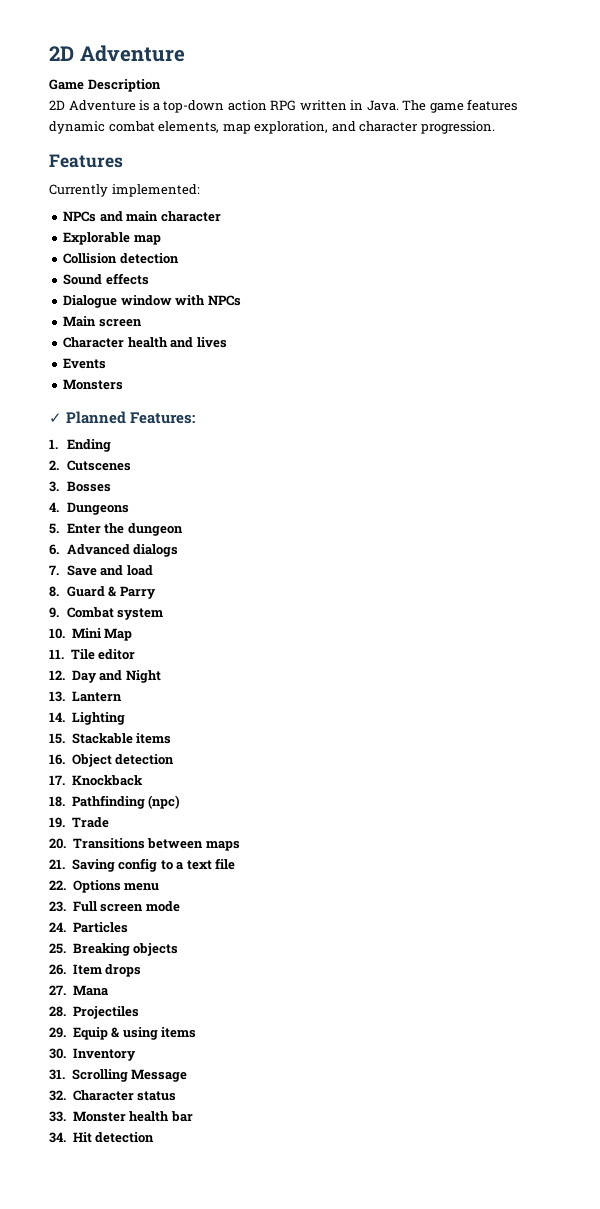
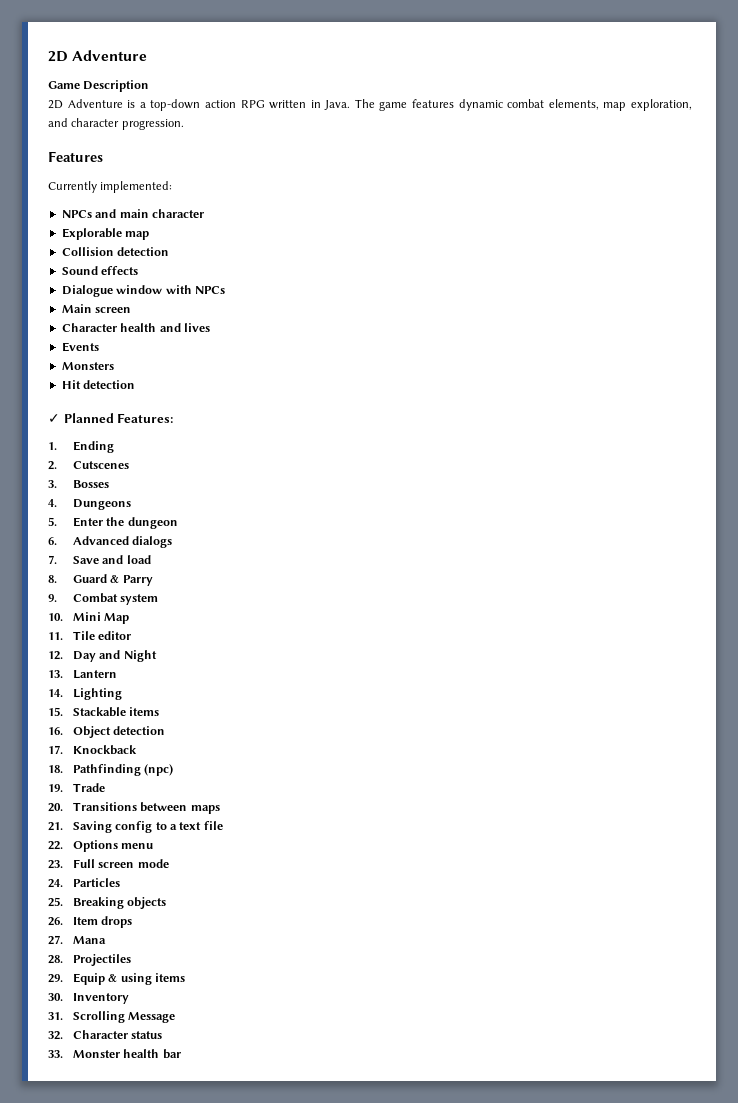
+ Hit detection
- 34. Hit detection

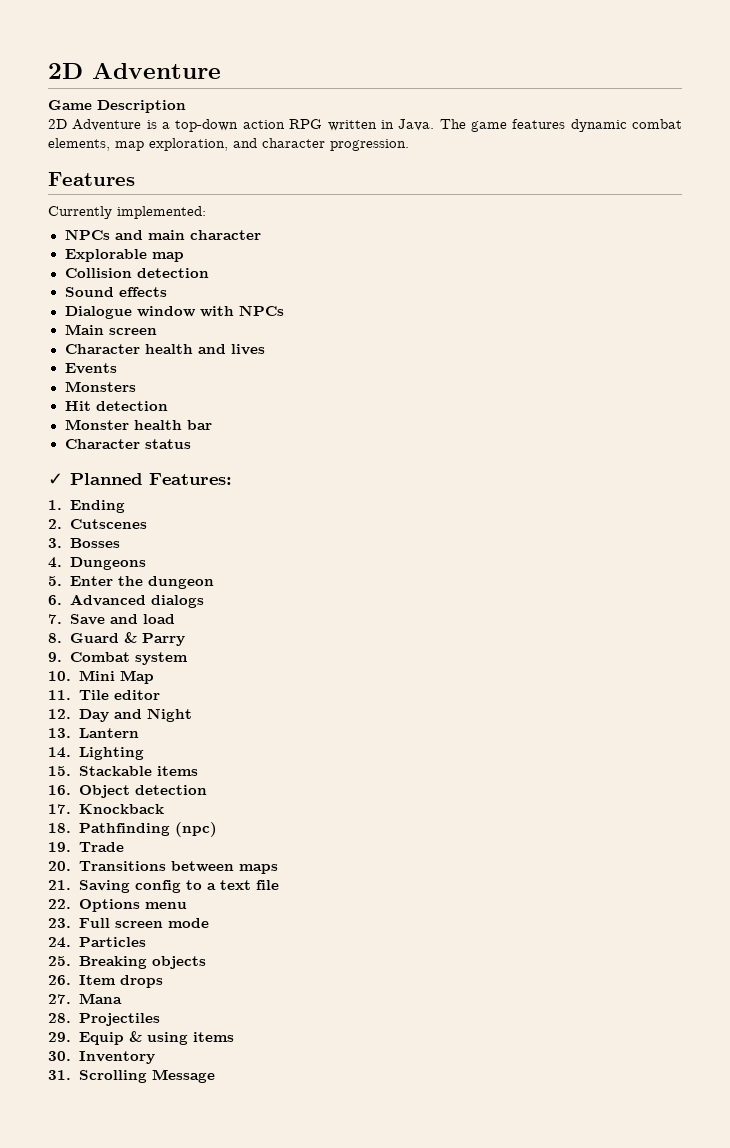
+ Monster health bar
+ Character status
- 32. Character status
- 33. Monster health bar

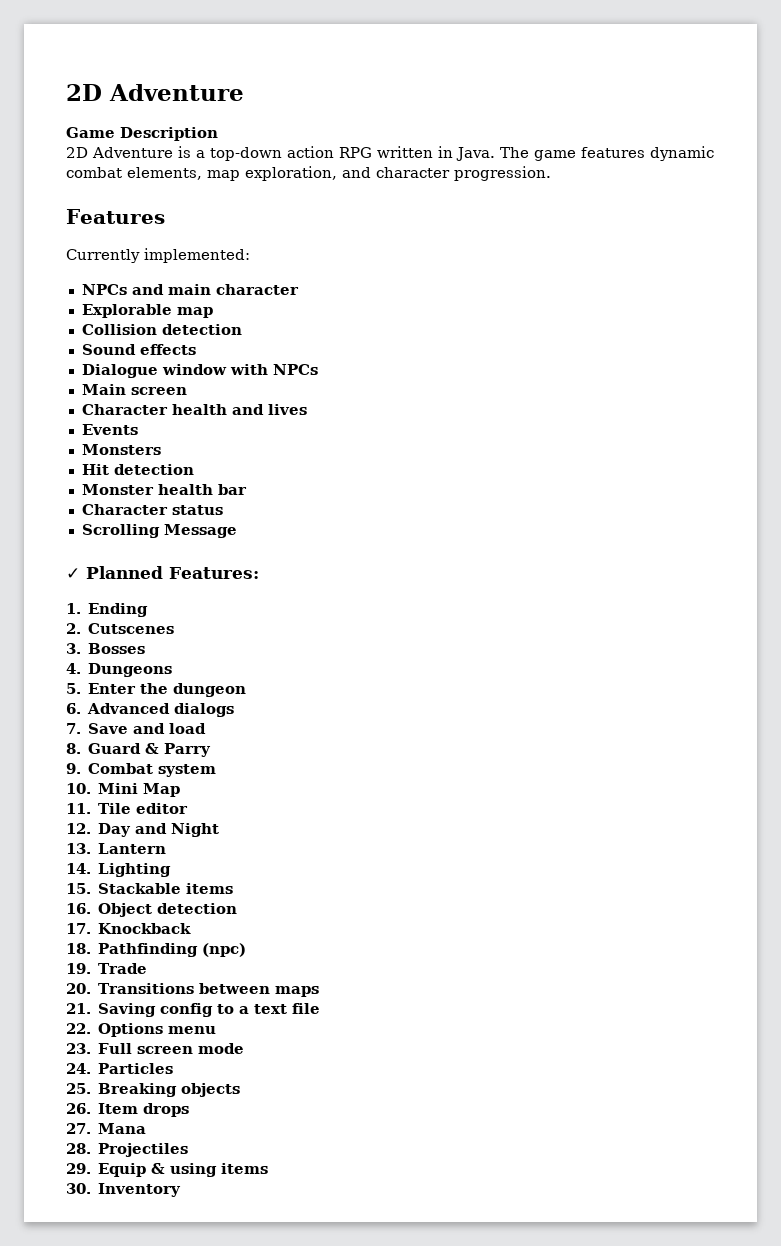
+ Scrolling Message
- 31. Scrolling Message

